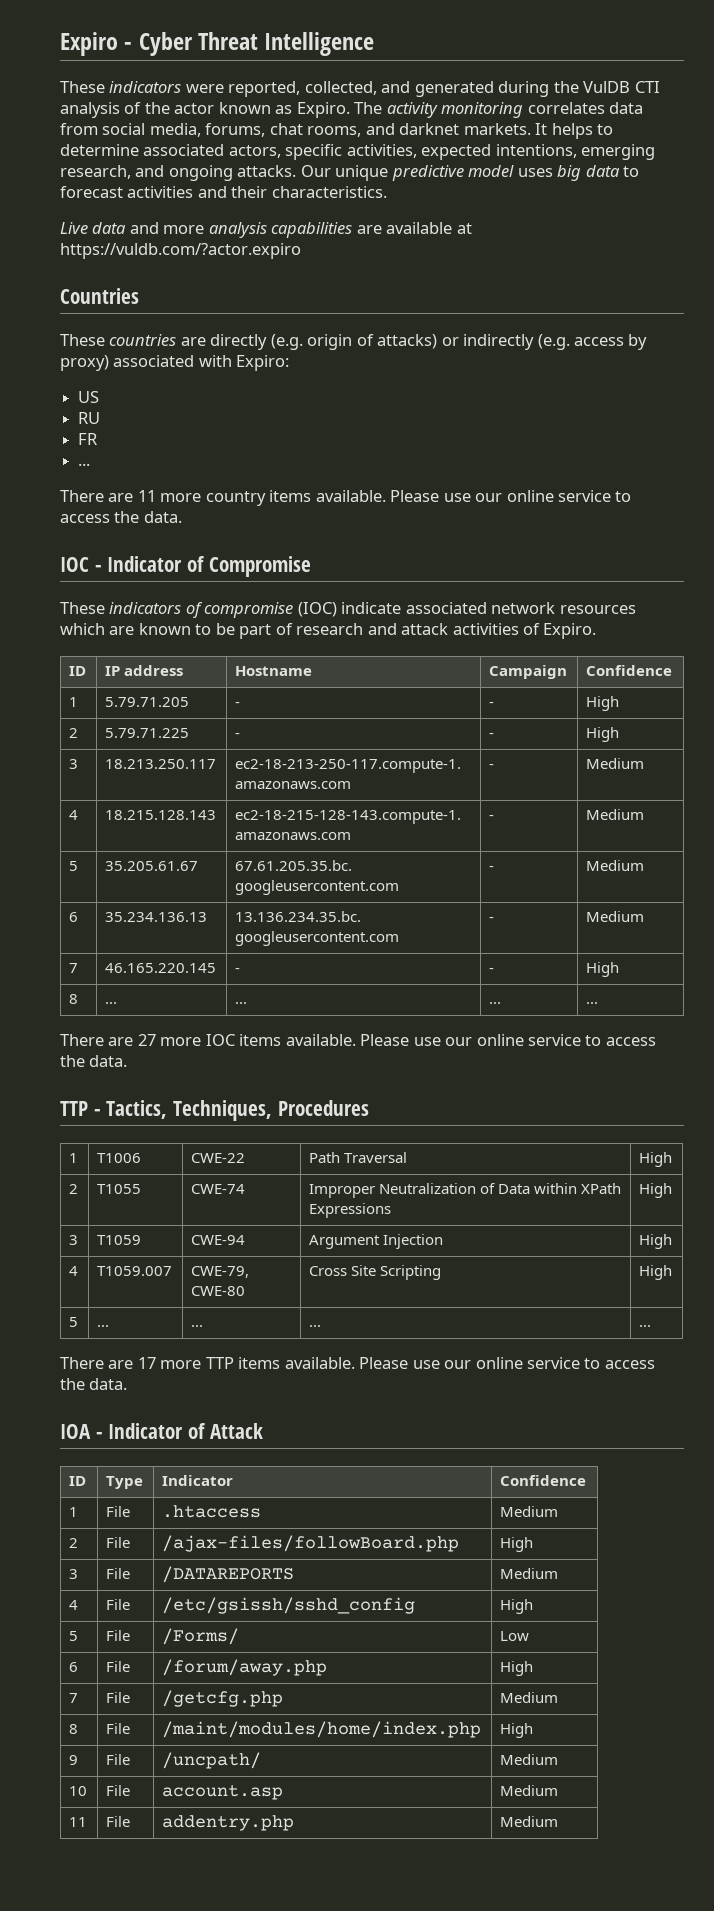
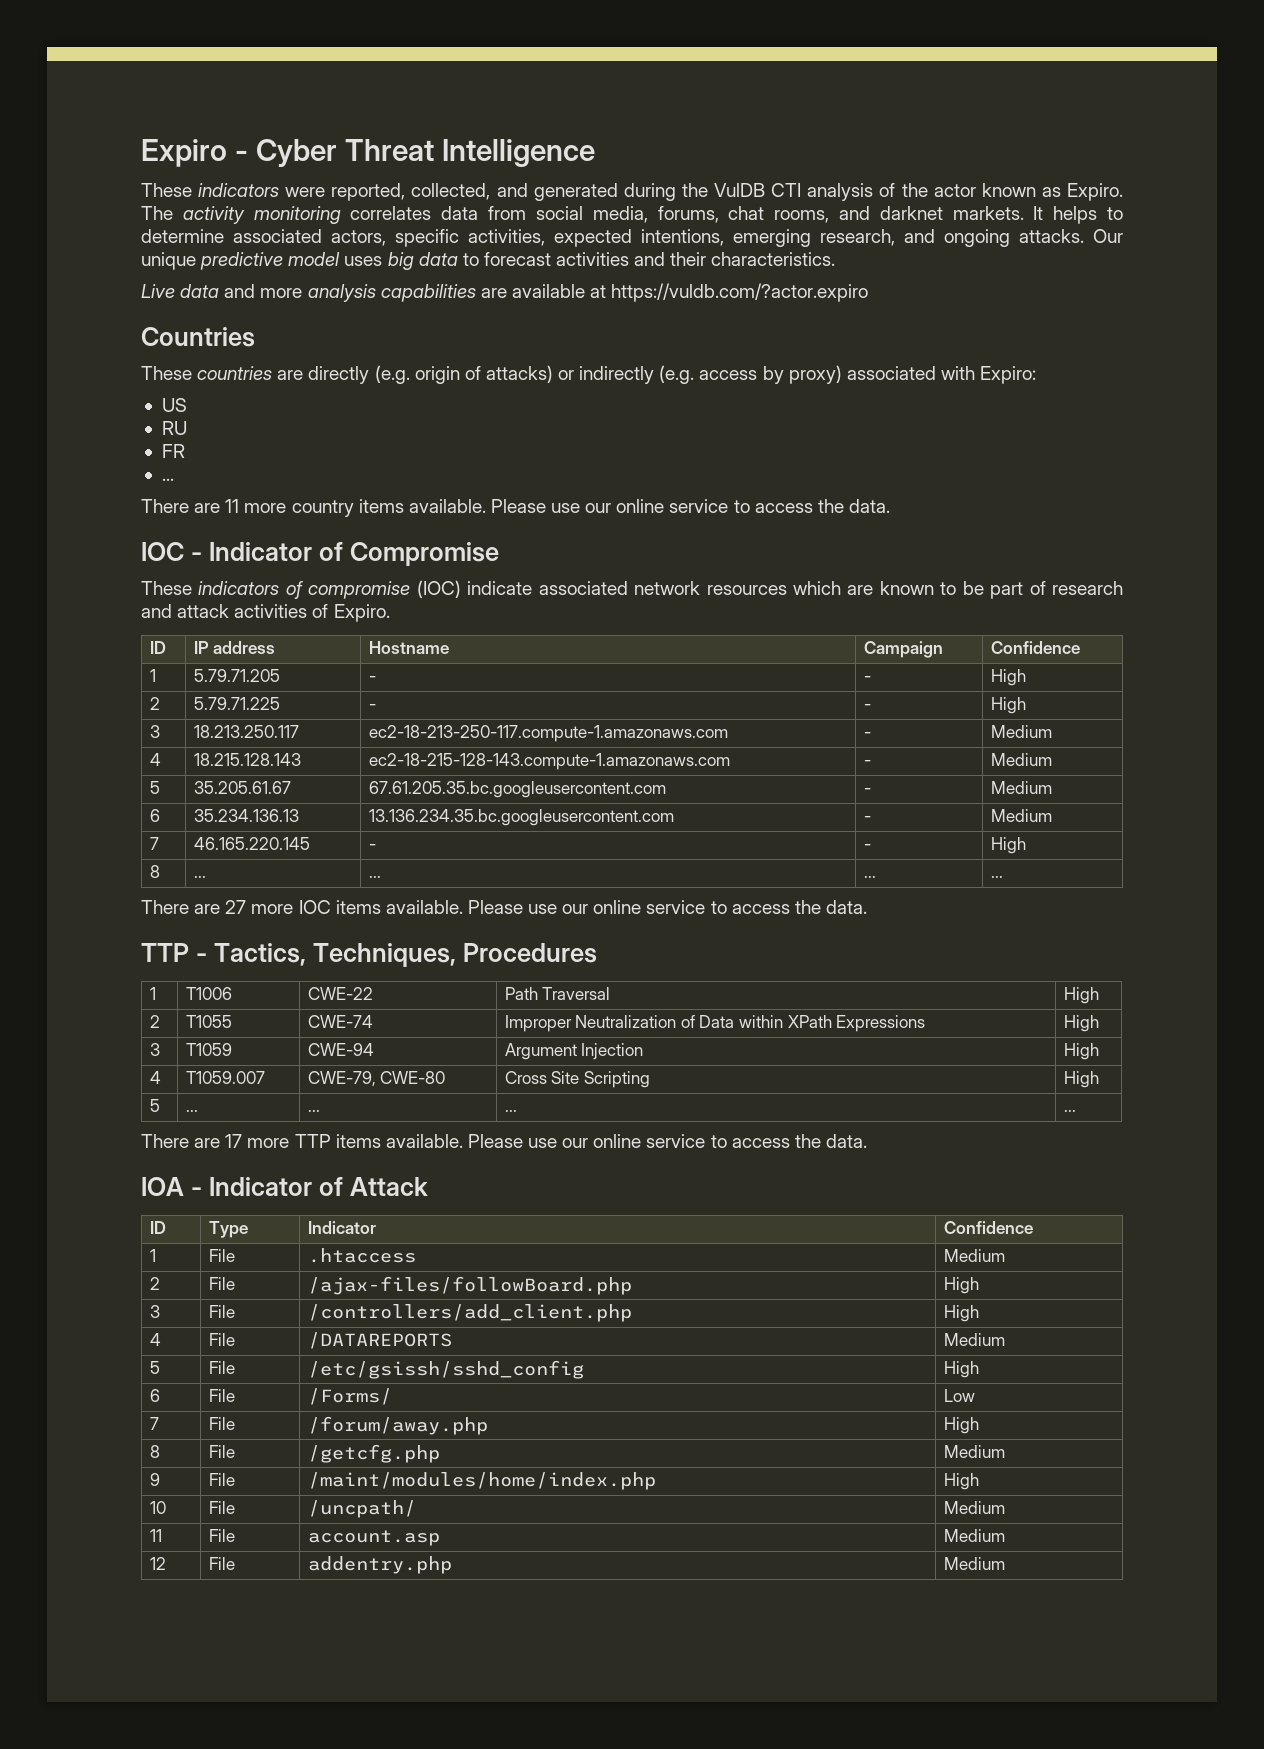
- 3 | File | /DATAREPORTS | Medium
+ 3 | File | /controllers/add_client.php | High
+ 4 | File | /DATAREPORTS | Medium
- 4 | File | /etc/gsissh/sshd_config | High
+ 5 | File | /etc/gsissh/sshd_config | High
- 5 | File | /Forms/ | Low
+ 6 | File | /Forms/ | Low
- 6 | File | /forum/away.php | High
+ 7 | File | /forum/away.php | High
- 7 | File | /getcfg.php | Medium
+ 8 | File | /getcfg.php | Medium
- 8 | File | /maint/modules/home/index.php | High
+ 9 | File | /maint/modules/home/index.php | High
- 9 | File | /uncpath/ | Medium
+ 10 | File | /uncpath/ | Medium
- 10 | File | account.asp | Medium
+ 11 | File | account.asp | Medium
- 11 | File | addentry.php | Medium
+ 12 | File | addentry.php | Medium

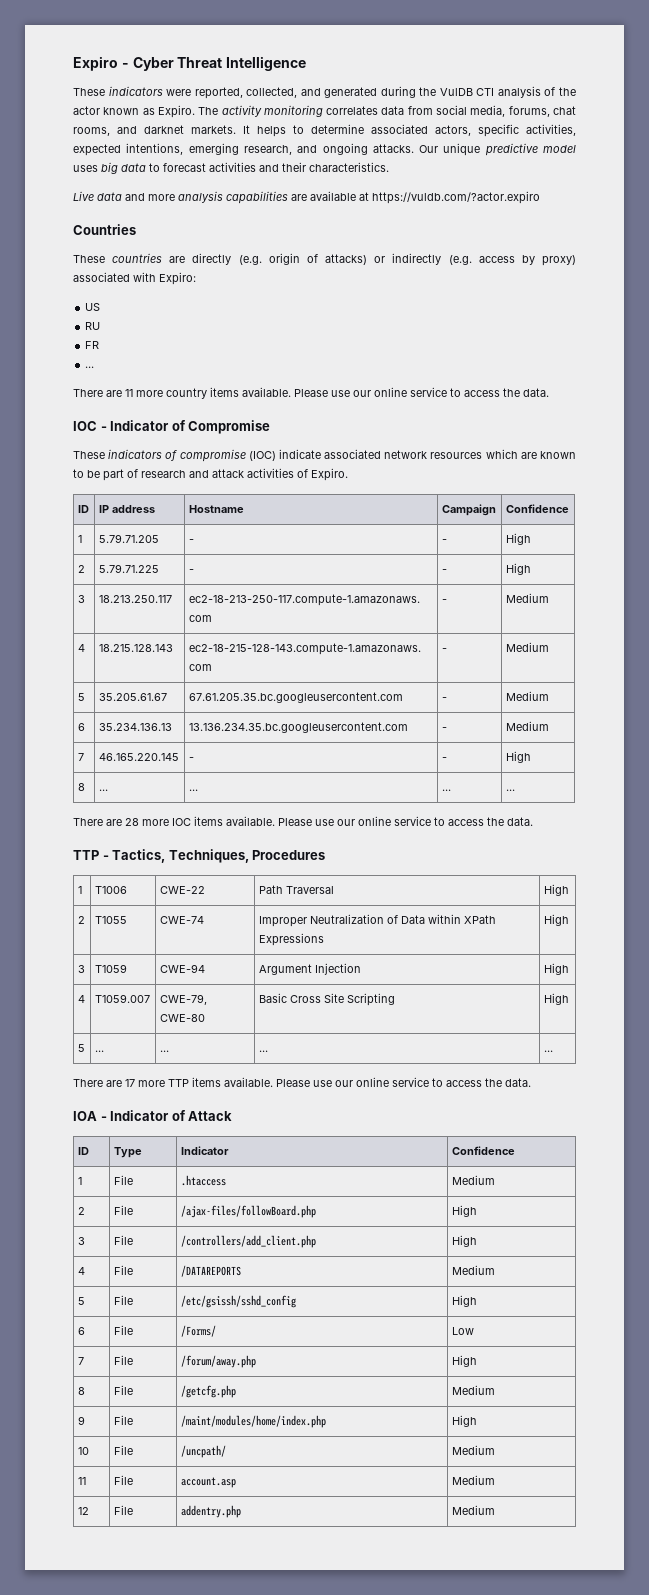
- There are 27 more IOC items available.
+ There are 28 more IOC items available.
- 4 | T1059.007 | CWE-79, CWE-80 | Cross Site Scripting | High
+ 4 | T1059.007 | CWE-79, CWE-80 | Basic Cross Site Scripting | High

